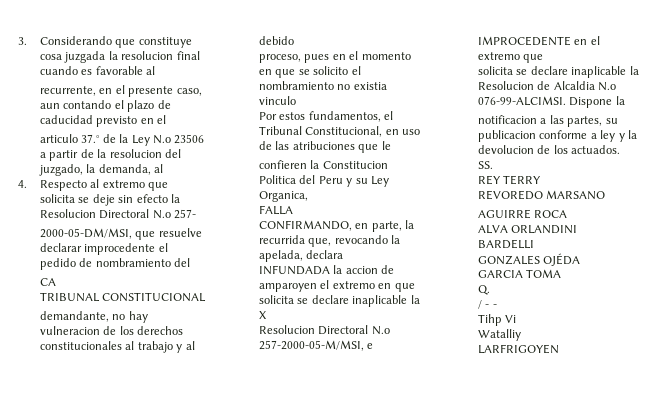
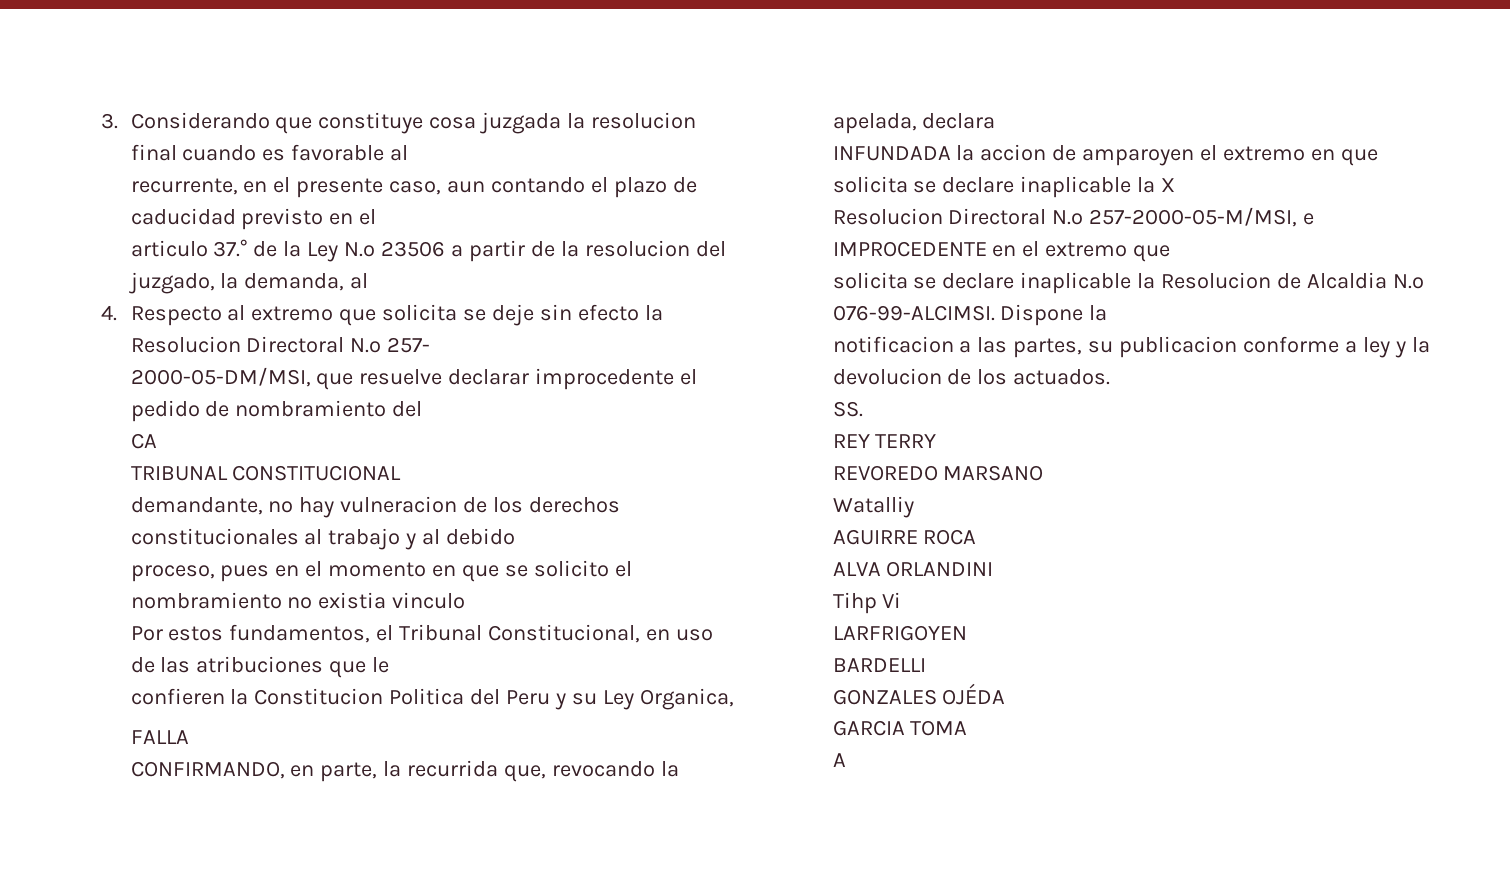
+ Watalliy
+ Tihp Vi
+ LARFRIGOYEN
- Q.
- / - -
- Tihp Vi
- Watalliy
- LARFRIGOYEN
+ A

